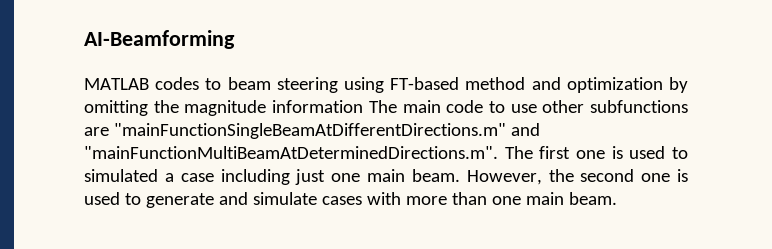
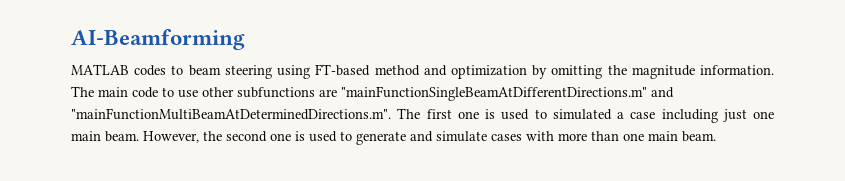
- MATLAB codes to beam steering using FT-based method and optimization by omitting the magnitude information The main code to use other subfunctions are "mainFunctionSingleBeamAtDifferentDirections.m" and "mainFunctionMultiBeamAtDeterminedDirections.m". The first one is used to simulated a case including just one main beam.
+ MATLAB codes to beam steering using FT-based method and optimization by omitting the magnitude information. The main code to use other subfunctions are "mainFunctionSingleBeamAtDifferentDirections.m" and "mainFunctionMultiBeamAtDeterminedDirections.m". The first one is used to simulated a case including just one main beam.

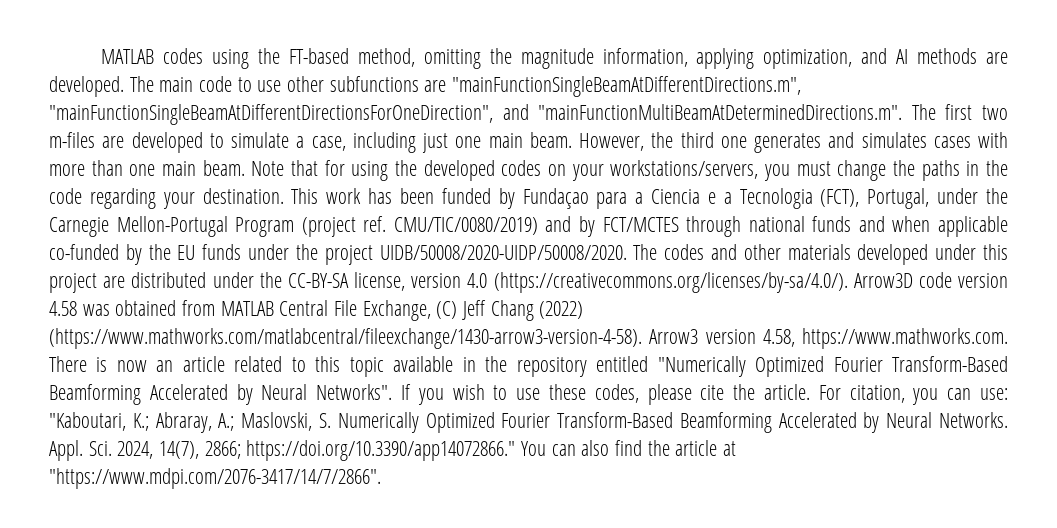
- AI-Beamforming
- MATLAB codes to beam steering using FT-based method and optimization by omitting the magnitude information.
+ MATLAB codes using the FT-based method, omitting the magnitude information, applying optimization, and AI methods are developed.
- The main code to use other subfunctions are "mainFunctionSingleBeamAtDifferentDirections.m" and "mainFunctionMultiBeamAtDeterminedDirections.m". The first one is used to simulated a case including just one main beam.
+ The main code to use other subfunctions are "mainFunctionSingleBeamAtDifferentDirections.m", "mainFunctionSingleBeamAtDifferentDirectionsForOneDirection", and "mainFunctionMultiBeamAtDeterminedDirections.m". The first two m-files are developed to simulate a case, including just one main beam.
- However, the second one is used to generate and simulate cases with more than one main beam.
+ However, the third one generates and simulates cases with more than one main beam.
+ Note that for using the developed codes on your workstations/servers, you must change the paths in the code regarding your destination. This work has been funded by Fundaçao para a Ciencia e a Tecnologia (FCT), Portugal, under the Carnegie Mellon-Portugal Program (project ref. CMU/TIC/0080/2019) and by FCT/MCTES through national funds and when applicable co-funded by the EU funds under the project UIDB/50008/2020-UIDP/50008/2020. The codes and other materials developed under this project are distributed under the CC-BY-SA license, version 4.0 (https://creativecommons.org/licenses/by-sa/4.0/). Arrow3D code version 4.58 was obtained from MATLAB Central File Exchange, (C) Jeff Chang (2022) (https://www.mathworks.com/matlabcentral/fileexchange/1430-arrow3-version-4-58). Arrow3 version 4.58, https://www.mathworks.com. There is now an article related to this topic available in the repository entitled "Numerically Optimized Fourier Transform-Based Beamforming Accelerated by Neural Networks". If you wish to use these codes, please cite the article. For citation, you can use: "Kaboutari, K.; Abraray, A.; Maslovski, S. Numerically Optimized Fourier Transform-Based Beamforming Accelerated by Neural Networks. Appl. Sci. 2024, 14(7), 2866; https://doi.org/10.3390/app14072866." You can also find the article at "https://www.mdpi.com/2076-3417/14/7/2866".

